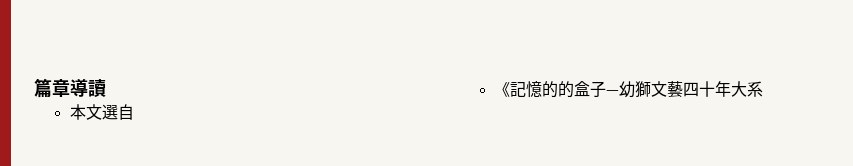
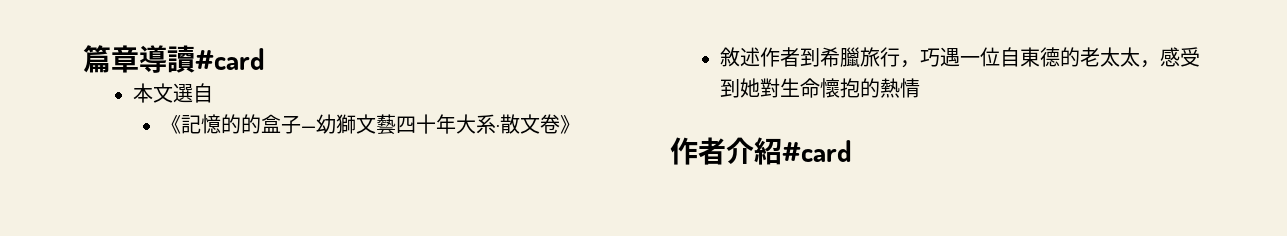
- 篇章導讀
+ 篇章導讀#card
- 《記憶的的盒子—幼獅文藝四十年大系
+ 《記憶的的盒子—幼獅文藝四十年大系·散文卷》
+ 敘述作者到希臘旅行，巧遇一位自東德的老太太，感受到她對生命懷抱的熱情
+ 作者介紹#card

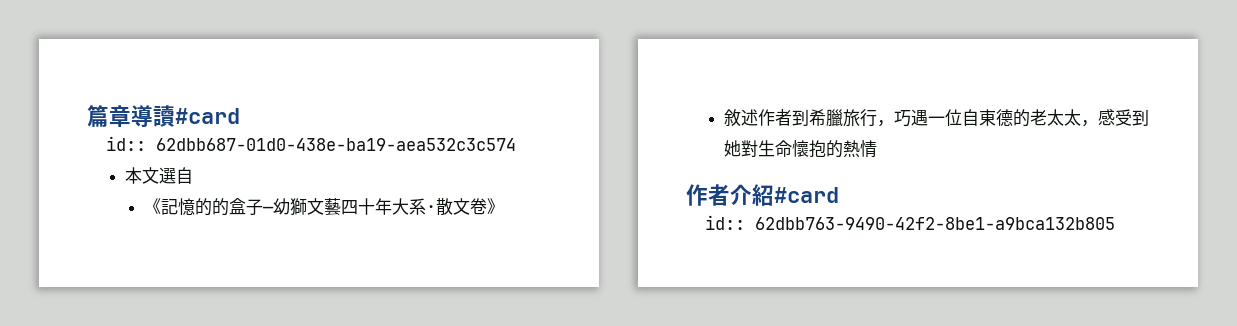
+ id:: 62dbb687-01d0-438e-ba19-aea532c3c574
+ id:: 62dbb763-9490-42f2-8be1-a9bca132b805

